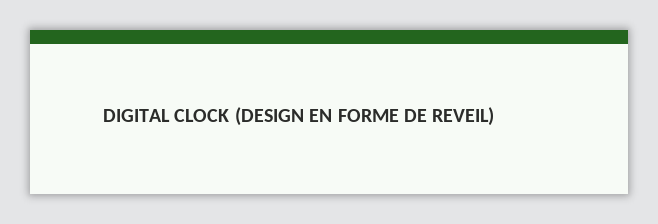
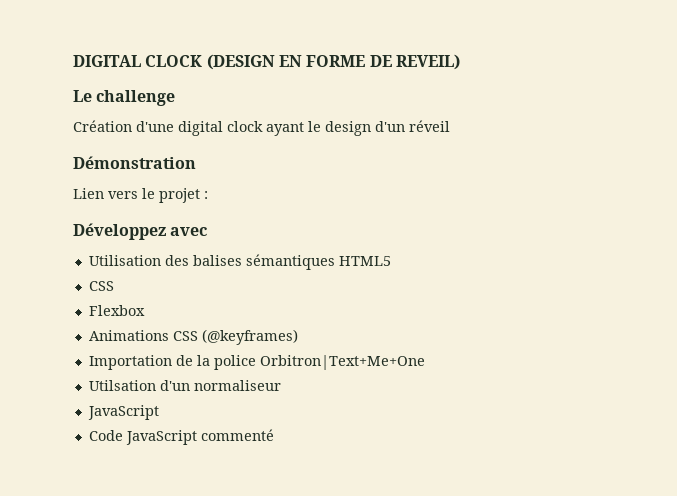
+ Le challenge
+ Création d'une digital clock ayant le design d'un réveil
+ Démonstration
+ Lien vers le projet :
+ Développez avec
+ Utilisation des balises sémantiques HTML5
+ CSS
+ Flexbox
+ Animations CSS (@keyframes)
+ Importation de la police Orbitron|Text+Me+One
+ Utilsation d'un normaliseur
+ JavaScript
+ Code JavaScript commenté

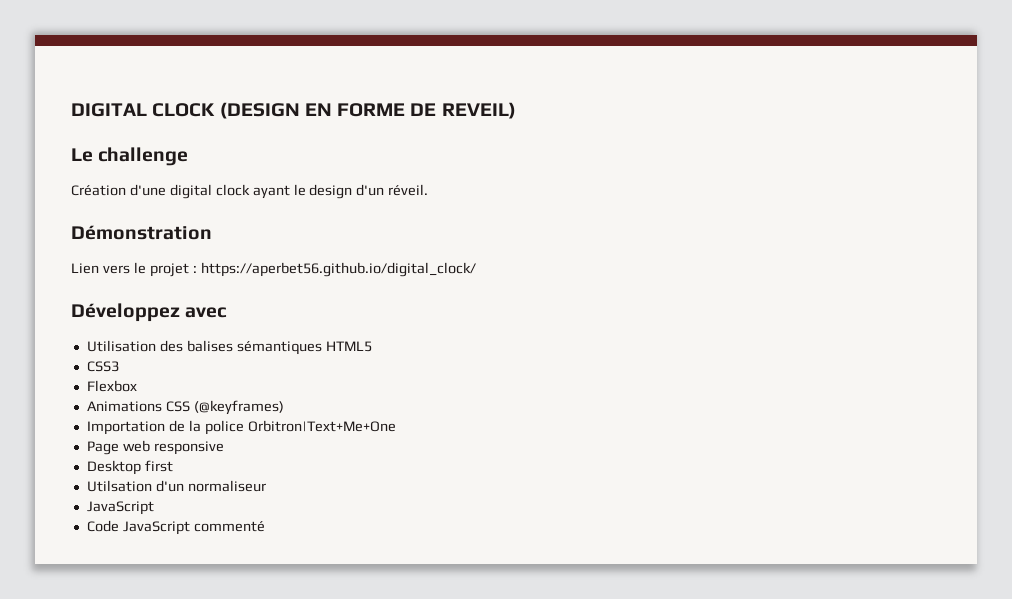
- Création d'une digital clock ayant le design d'un réveil
+ Création d'une digital clock ayant le design d'un réveil.
- Lien vers le projet :
+ Lien vers le projet : https://aperbet56.github.io/digital_clock/
  Utilisation des balises sémantiques HTML5
- CSS
+ CSS3
+ Page web responsive
+ Desktop first

